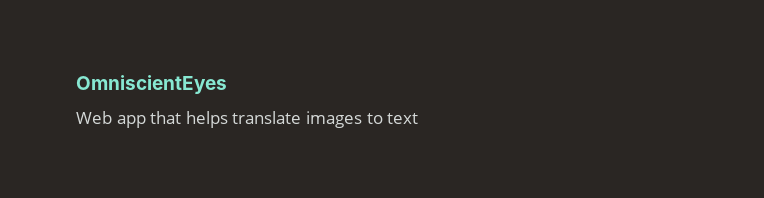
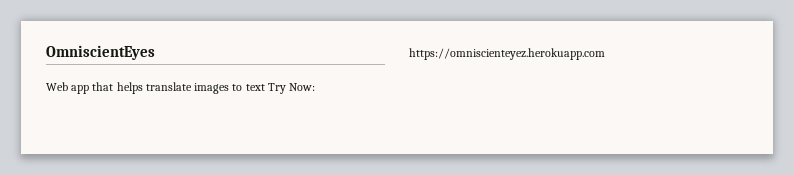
- Web app that helps translate images to text
+ Web app that helps translate images to text Try Now: https://omniscienteyez.herokuapp.com

